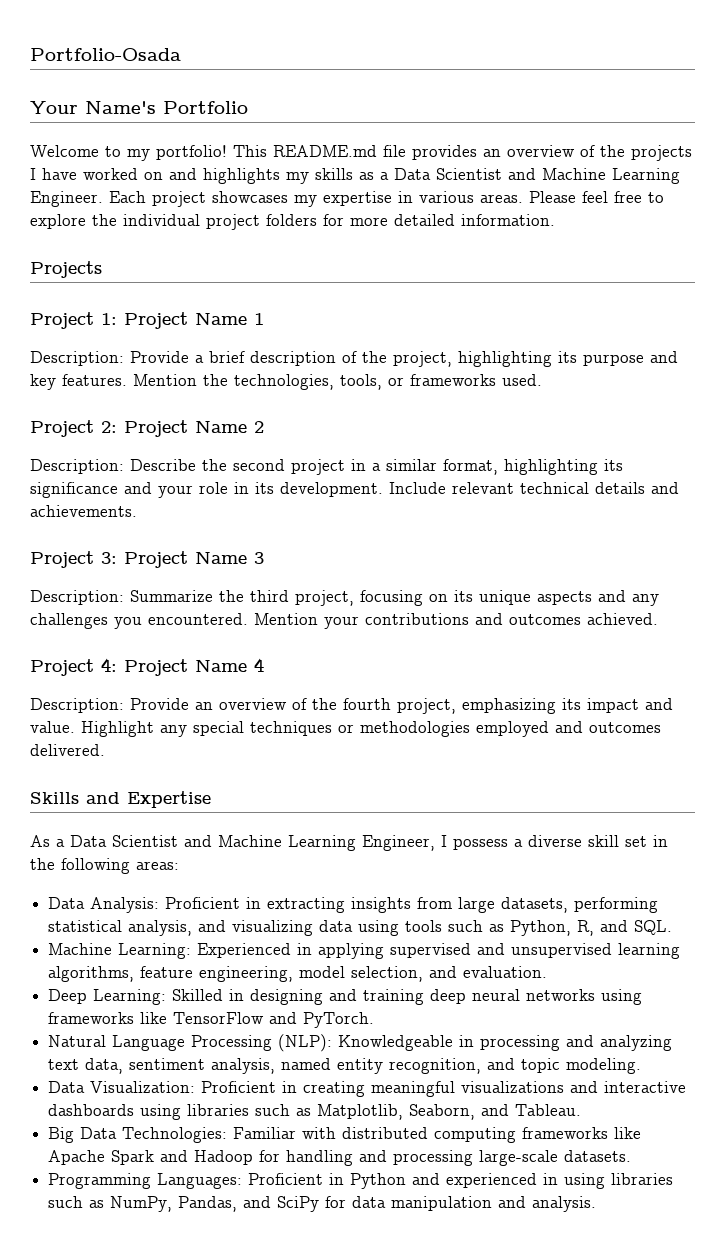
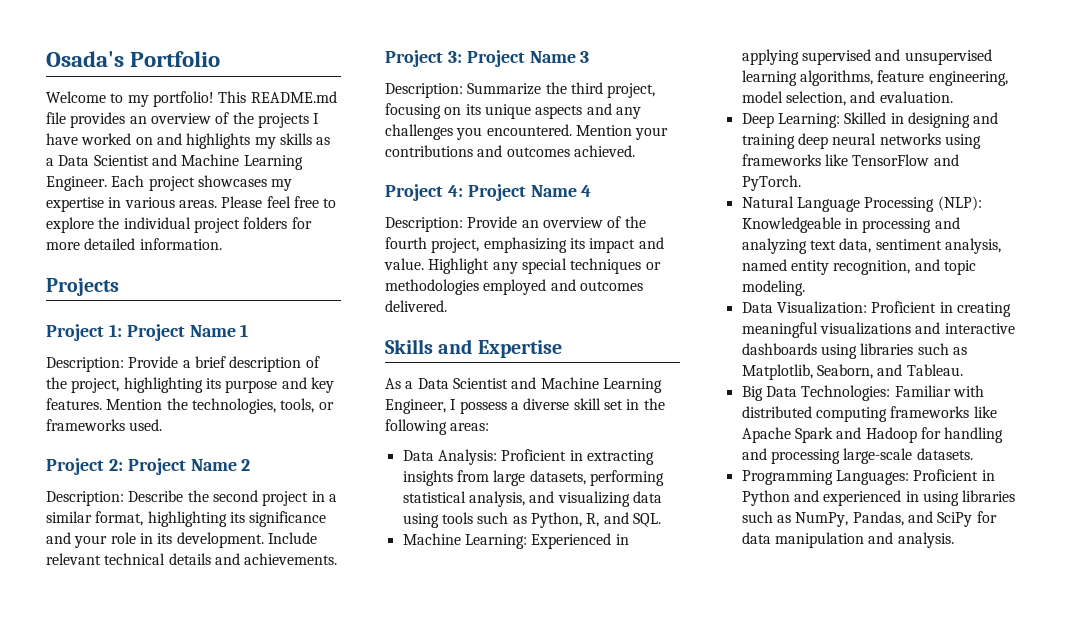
- Portfolio-Osada
- Your Name's Portfolio
+ Osada's Portfolio

